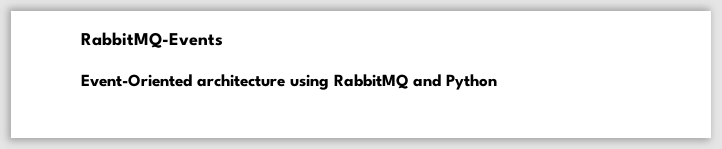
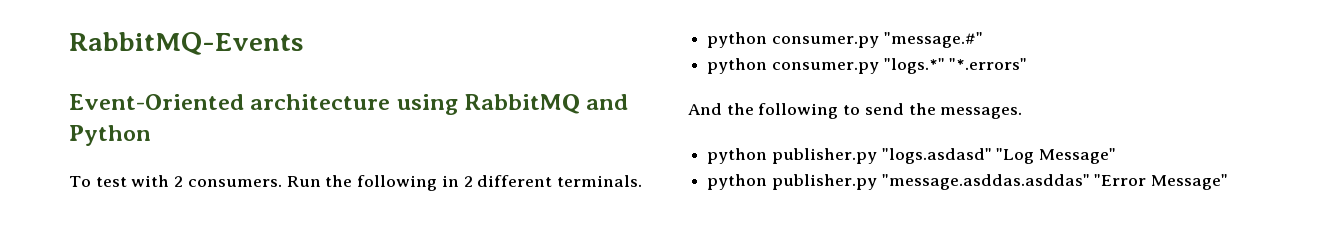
+ To test with 2 consumers. Run the following in 2 different terminals.
+ python consumer.py "message.#"
+ python consumer.py "logs.*" "*.errors"
+ And the following to send the messages.
+ python publisher.py "logs.asdasd" "Log Message"
+ python publisher.py "message.asddas.asddas" "Error Message"

